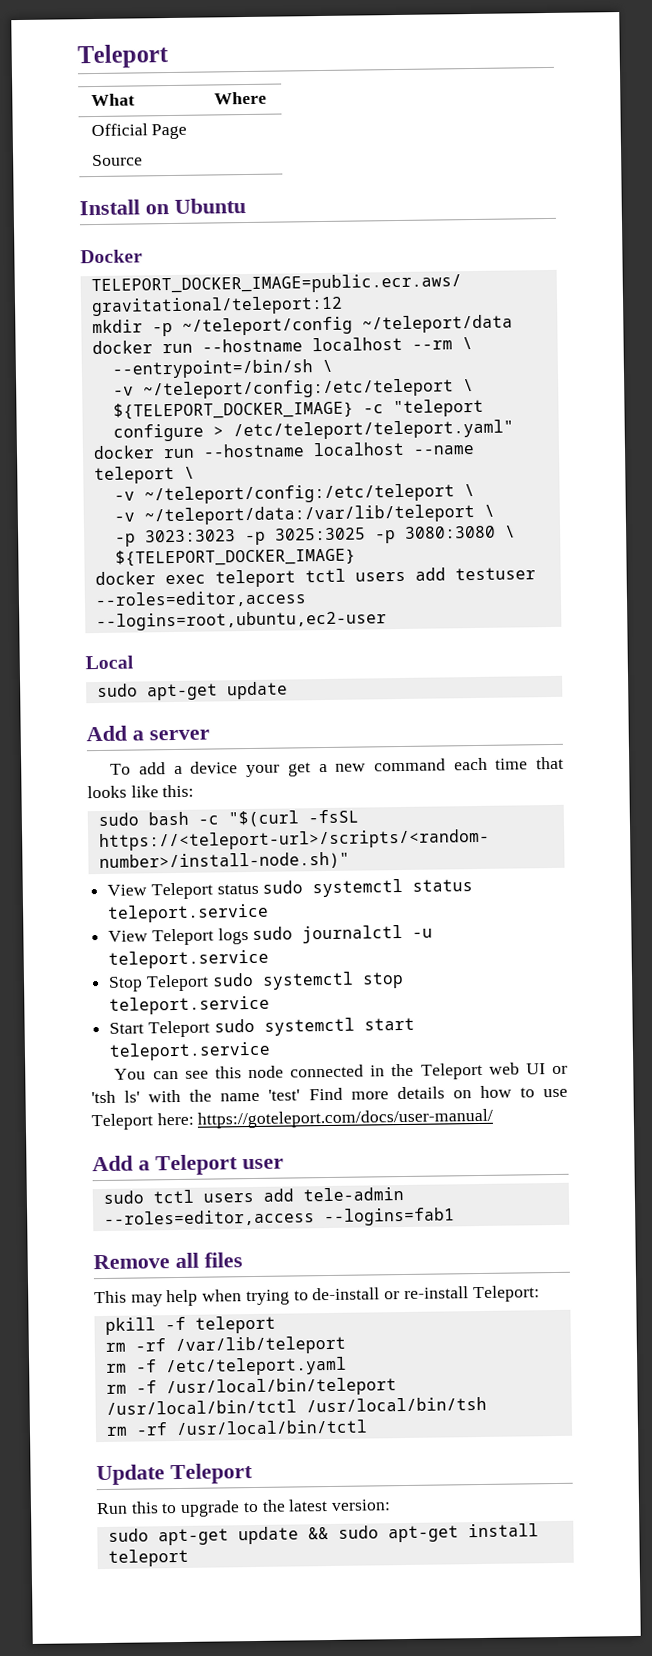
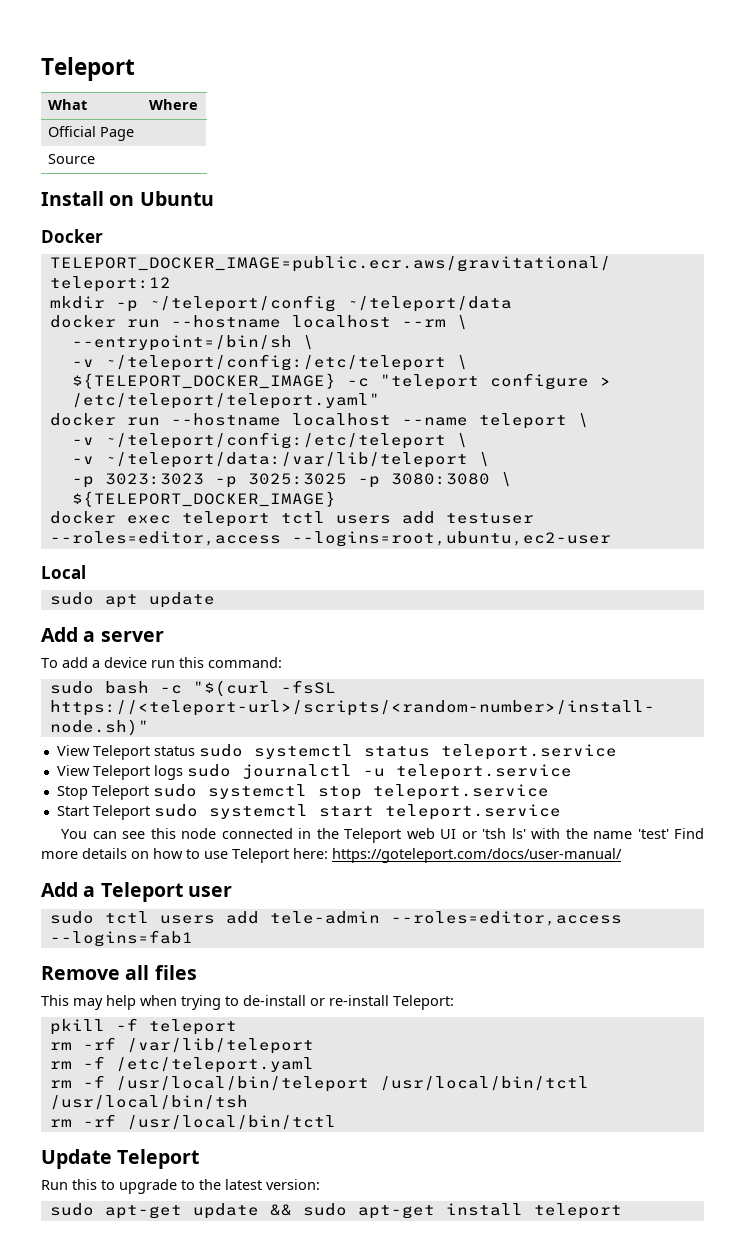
  Local
- sudo apt-get update
+ sudo apt update
- To add a device your get a new command each time that looks like this:
+ To add a device run this command:

